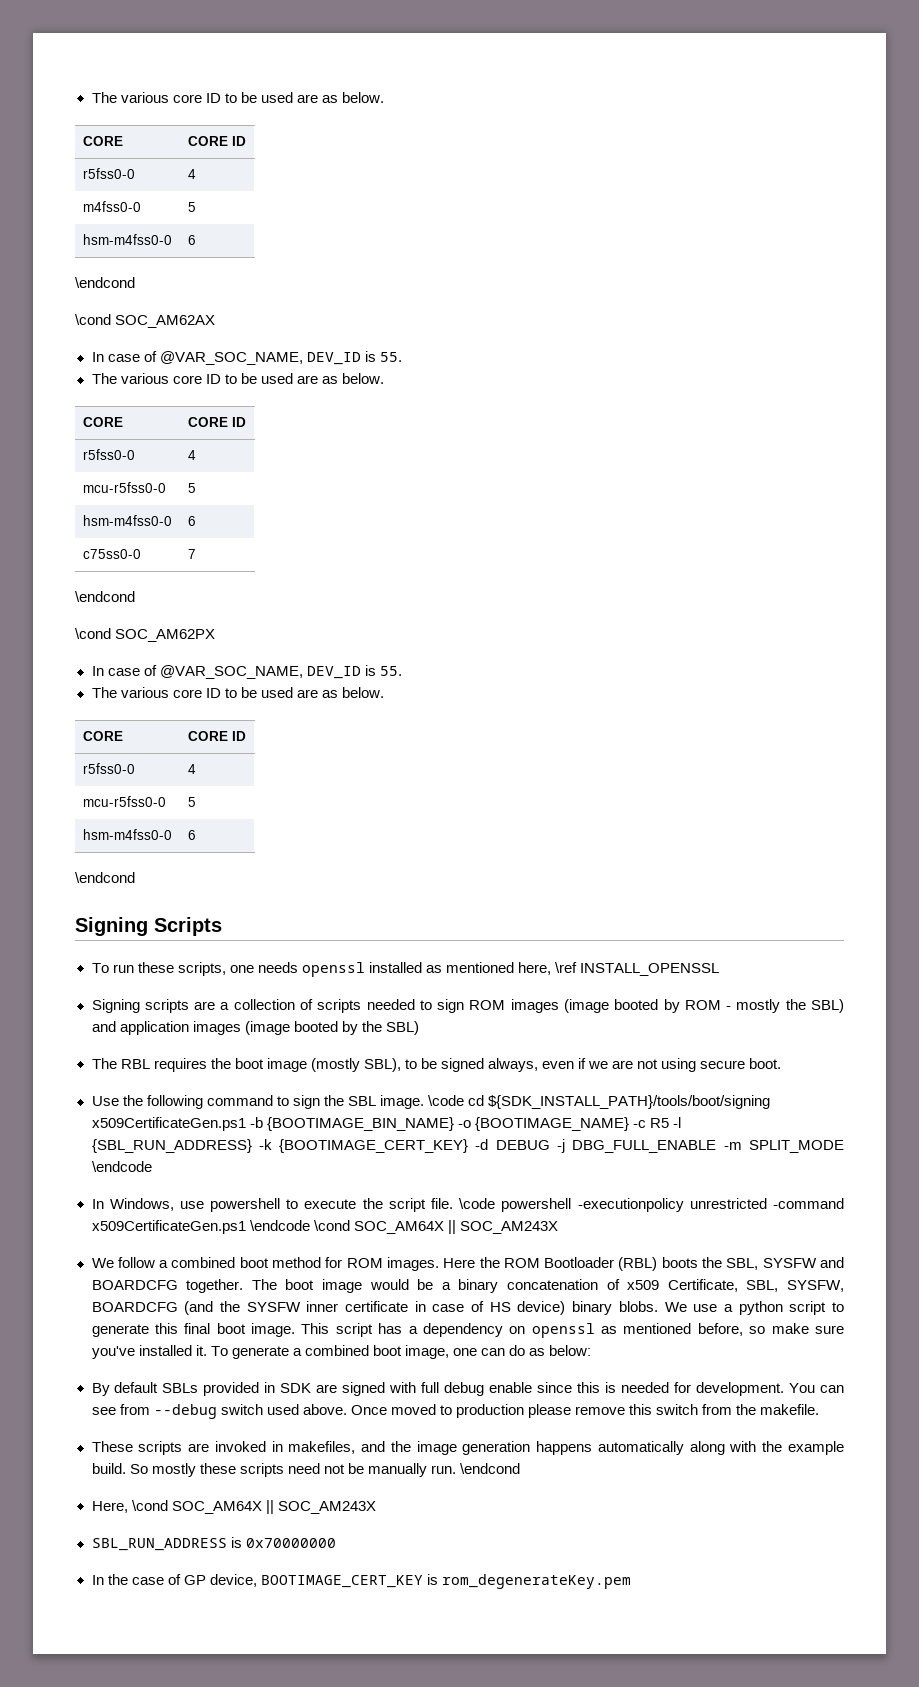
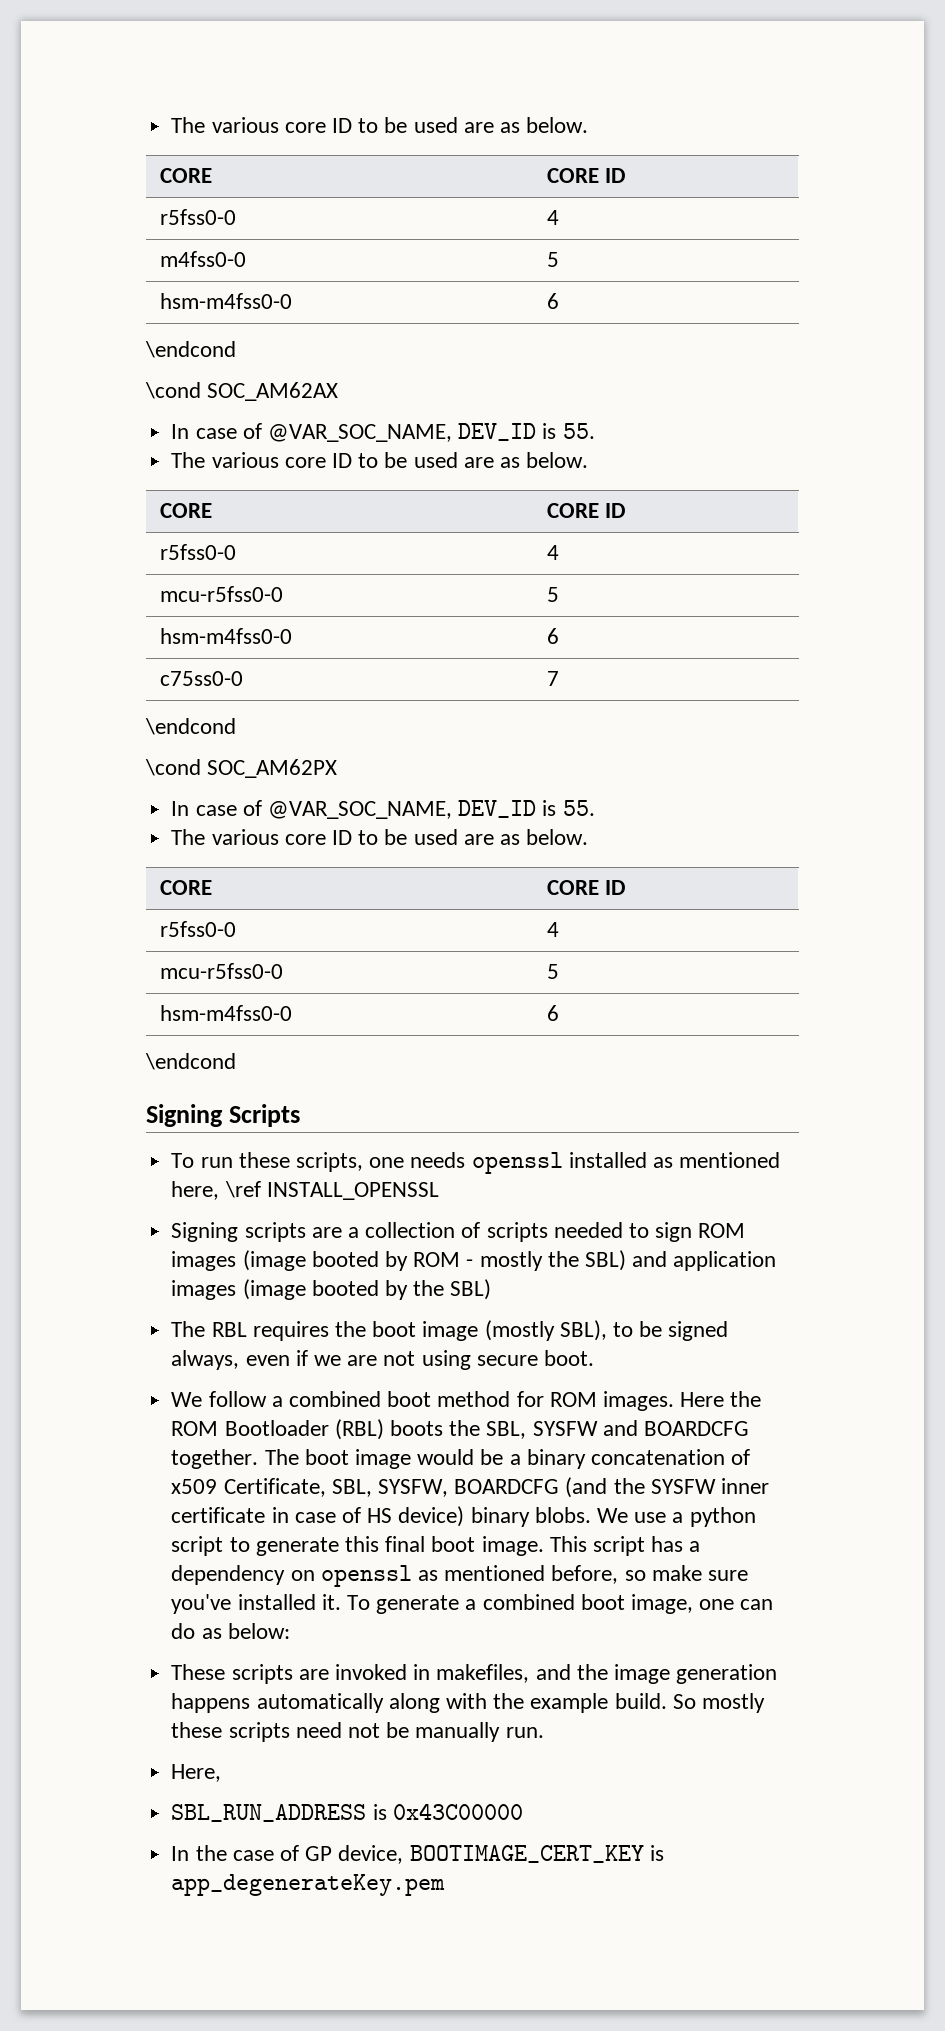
- Use the following command to sign the SBL image. \code cd ${SDK_INSTALL_PATH}/tools/boot/signing x509CertificateGen.ps1 -b {BOOTIMAGE_BIN_NAME} -o {BOOTIMAGE_NAME} -c R5 -l {SBL_RUN_ADDRESS} -k {BOOTIMAGE_CERT_KEY} -d DEBUG -j DBG_FULL_ENABLE -m SPLIT_MODE \endcode
- In Windows, use powershell to execute the script file. \code powershell -executionpolicy unrestricted -command x509CertificateGen.ps1 \endcode \cond SOC_AM64X || SOC_AM243X
- By default SBLs provided in SDK are signed with full debug enable since this is needed for development. You can see from --debug switch used above. Once moved to production please remove this switch from the makefile.
- So mostly these scripts need not be manually run. \endcond
+ So mostly these scripts need not be manually run.
- Here, \cond SOC_AM64X || SOC_AM243X
+ Here,
- SBL_RUN_ADDRESS is 0x70000000
+ SBL_RUN_ADDRESS is 0x43C00000
- In the case of GP device, BOOTIMAGE_CERT_KEY is rom_degenerateKey.pem
+ In the case of GP device, BOOTIMAGE_CERT_KEY is app_degenerateKey.pem

